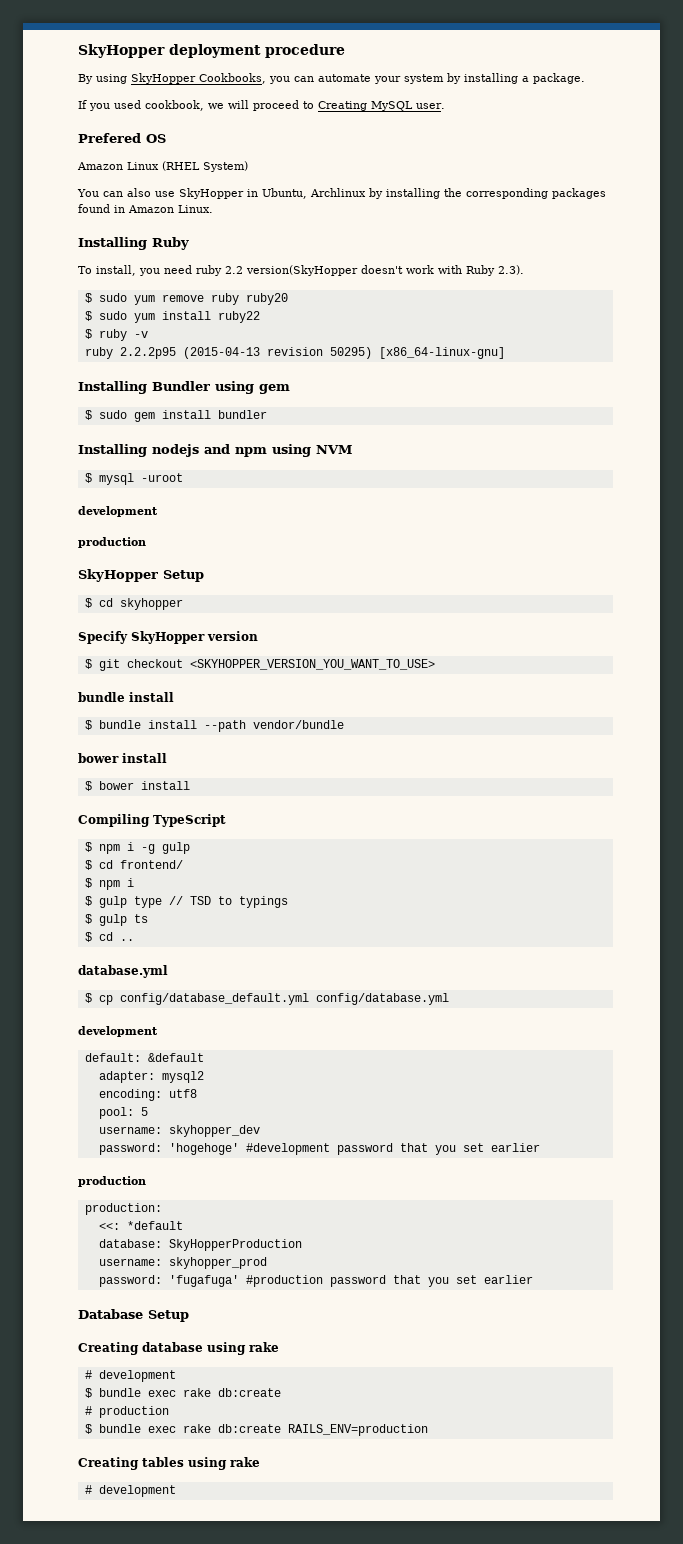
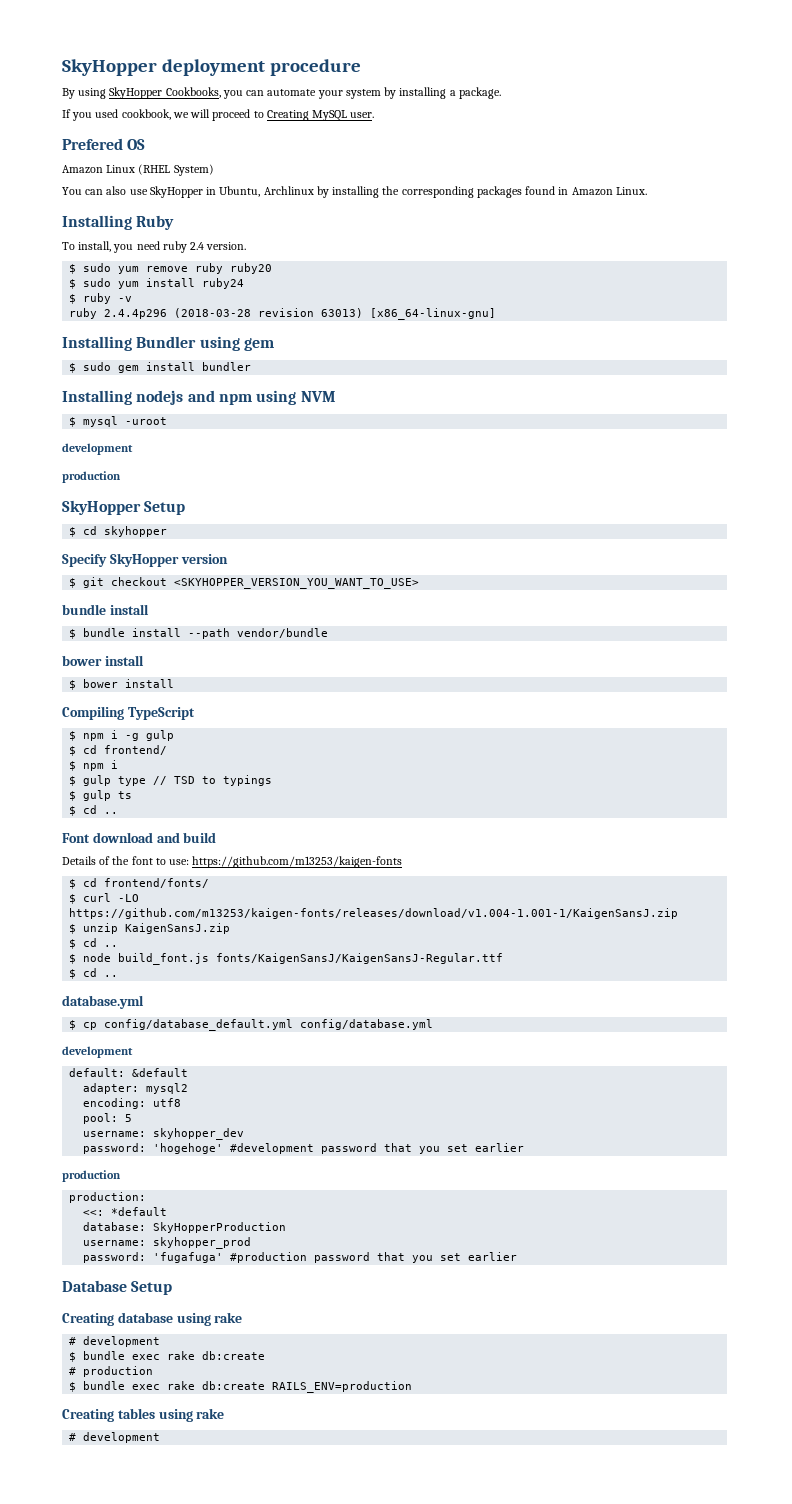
- To install, you need ruby 2.2 version(SkyHopper doesn't work with Ruby 2.3).
+ To install, you need ruby 2.4 version.
- $ sudo yum install ruby22
+ $ sudo yum install ruby24
- ruby 2.2.2p95 (2015-04-13 revision 50295) [x86_64-linux-gnu]
+ ruby 2.4.4p296 (2018-03-28 revision 63013) [x86_64-linux-gnu]
+ Font download and build
+ Details of the font to use: https://github.com/m13253/kaigen-fonts
+ $ cd frontend/fonts/
+ $ curl -LO https://github.com/m13253/kaigen-fonts/releases/download/v1.004-1.001-1/KaigenSansJ.zip
+ $ unzip KaigenSansJ.zip
+ $ cd ..
+ $ node build_font.js fonts/KaigenSansJ/KaigenSansJ-Regular.ttf
+ $ cd ..

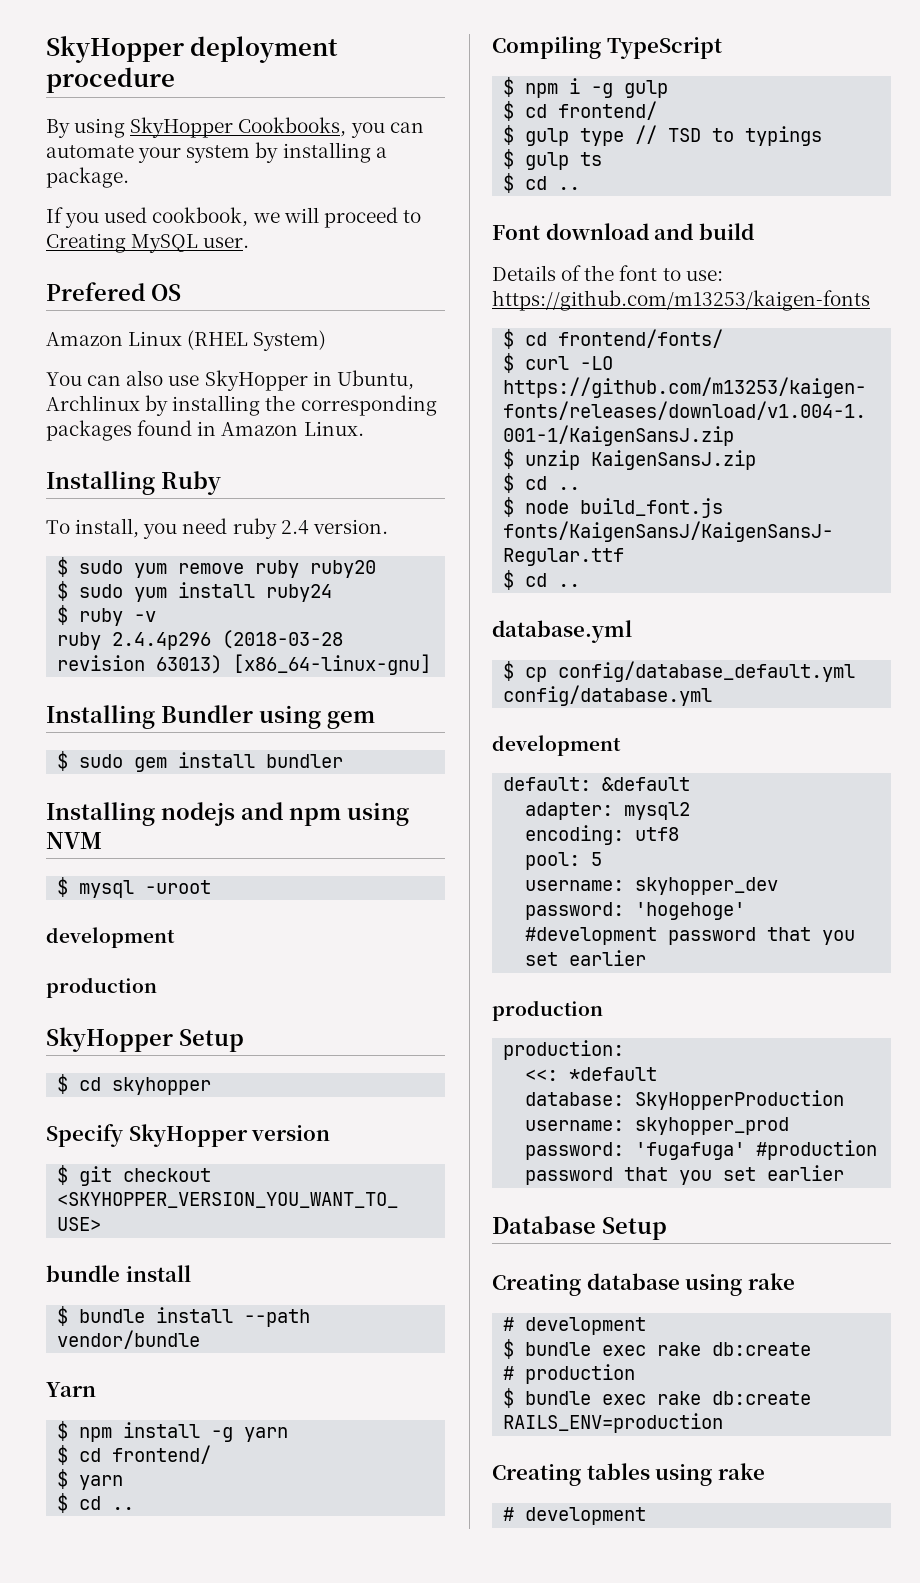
  $ bundle install --path vendor/bundle
- bower install
- $ bower install
+ Yarn
+ $ npm install -g yarn
+ $ cd frontend/
+ $ yarn
+ $ cd ..
  $ npm i -g gulp
  $ cd frontend/
- $ npm i

